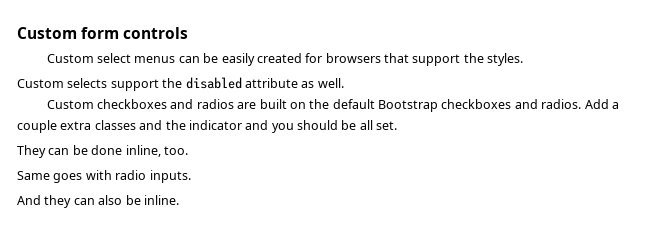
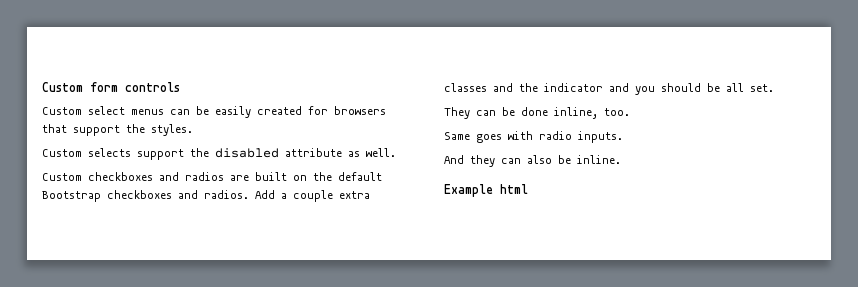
+ Example html

